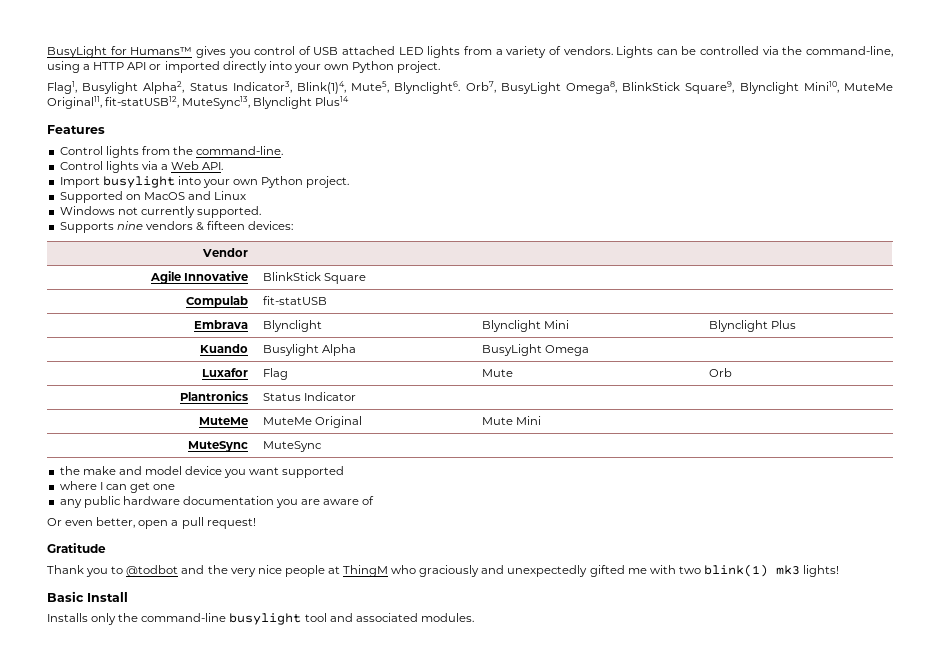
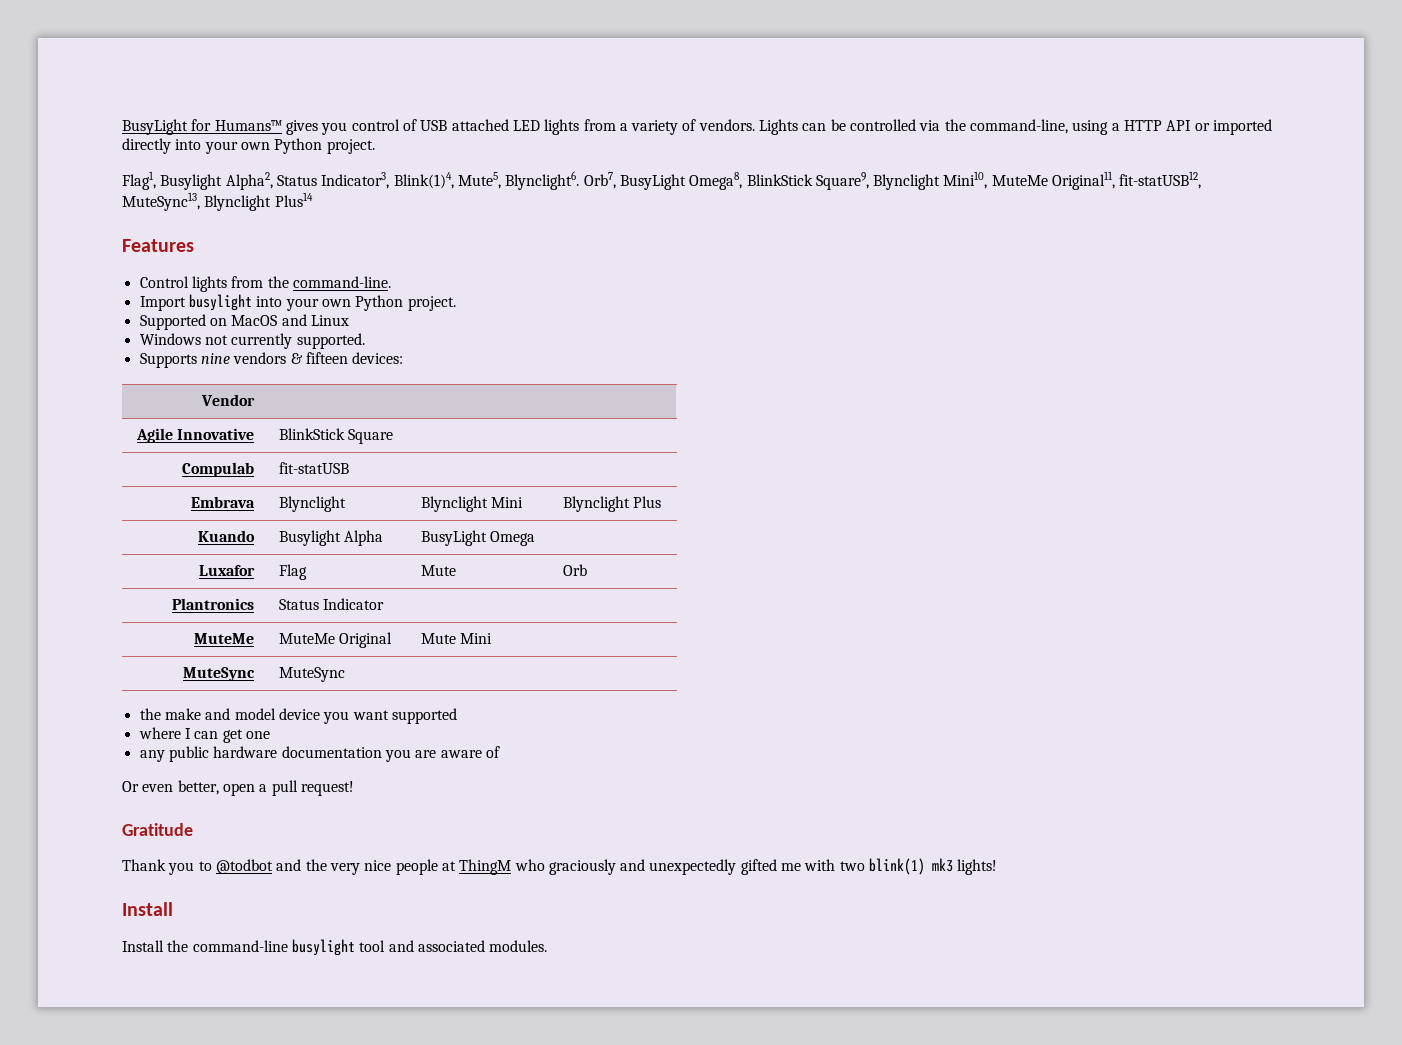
- Control lights via a Web API.
  Thank you to @todbot and the very nice people at ThingM who graciously and unexpectedly gifted me with two blink(1) mk3 lights!
- Basic Install
+ Install
- Installs only the command-line busylight tool and associated modules.
+ Install the command-line busylight tool and associated modules.

